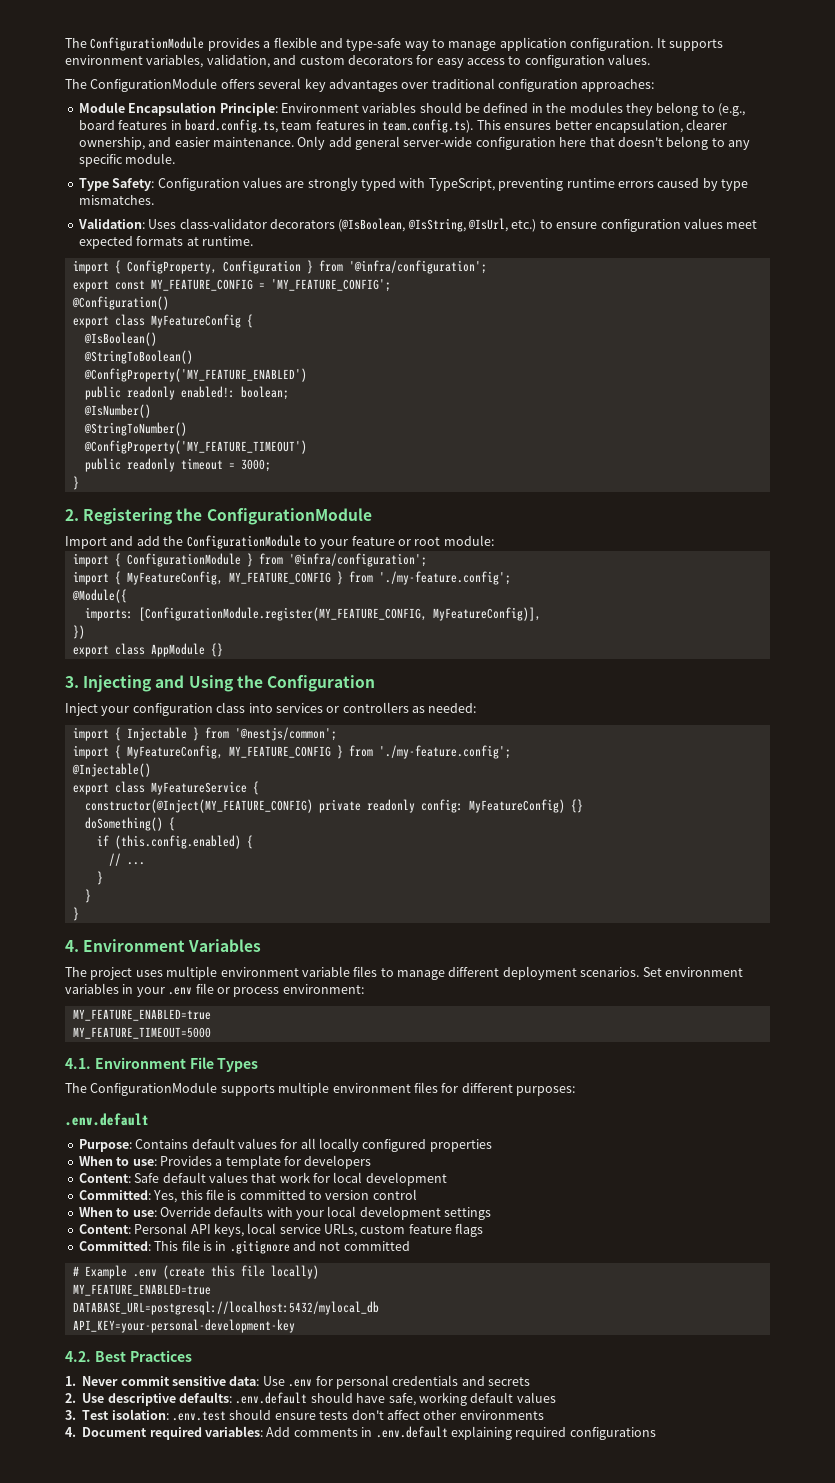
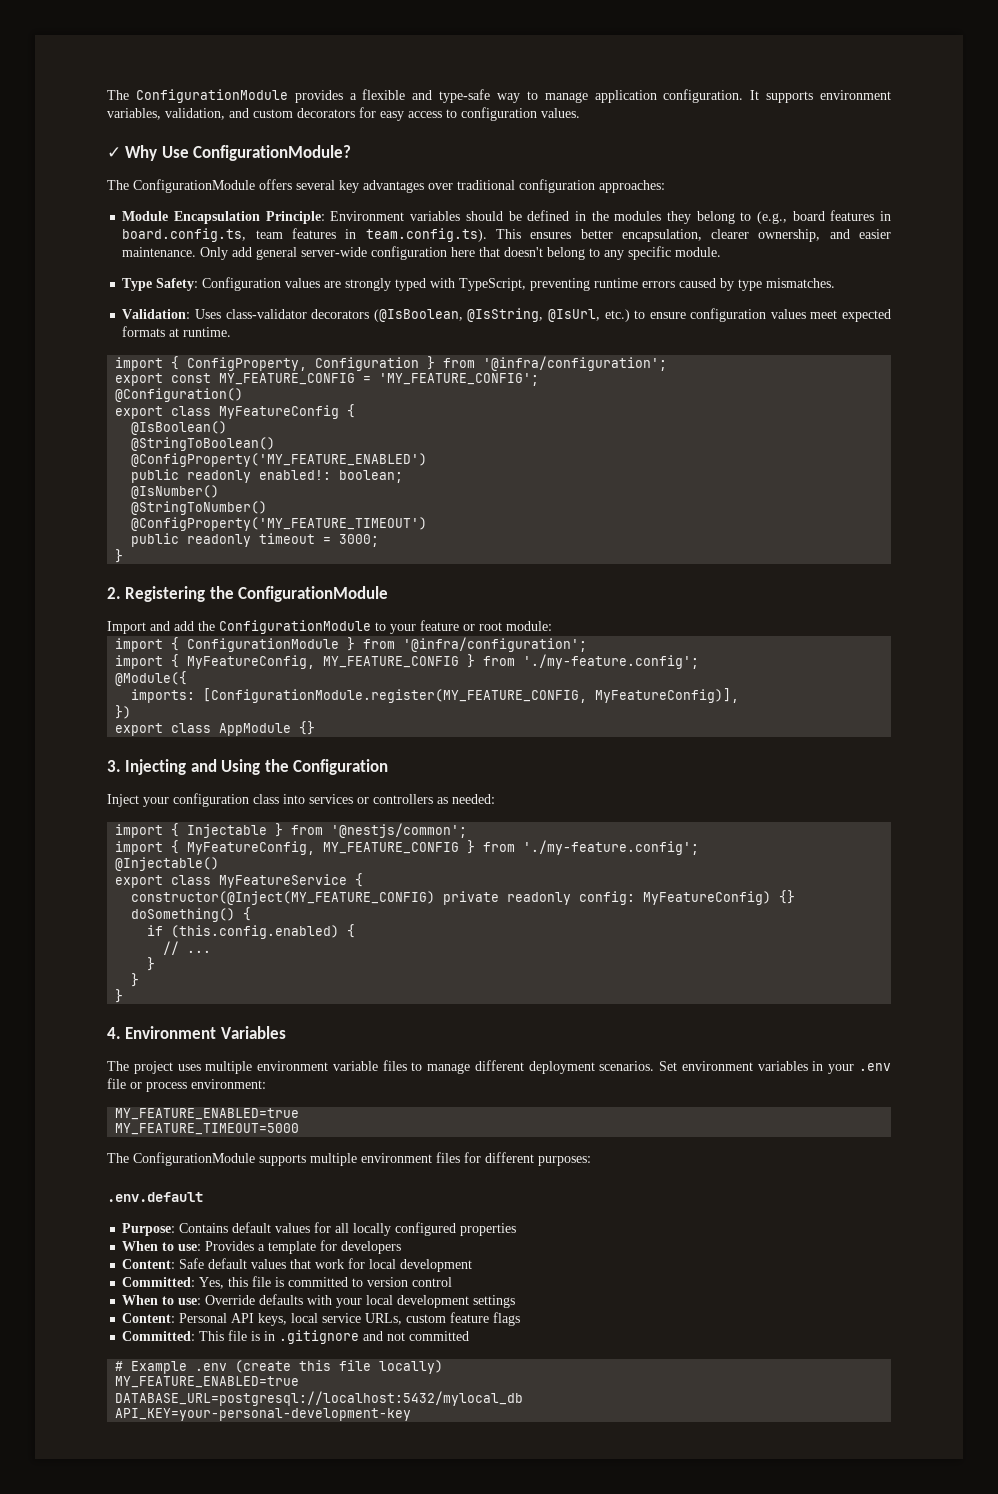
+ ✓ Why Use ConfigurationModule?
- 4.1. Environment File Types
- 4.2. Best Practices
- 1. Never commit sensitive data: Use .env for personal credentials and secrets
- 2. Use descriptive defaults: .env.default should have safe, working default values
- 3. Test isolation: .env.test should ensure tests don't affect other environments
- 4. Document required variables: Add comments in .env.default explaining required configurations

